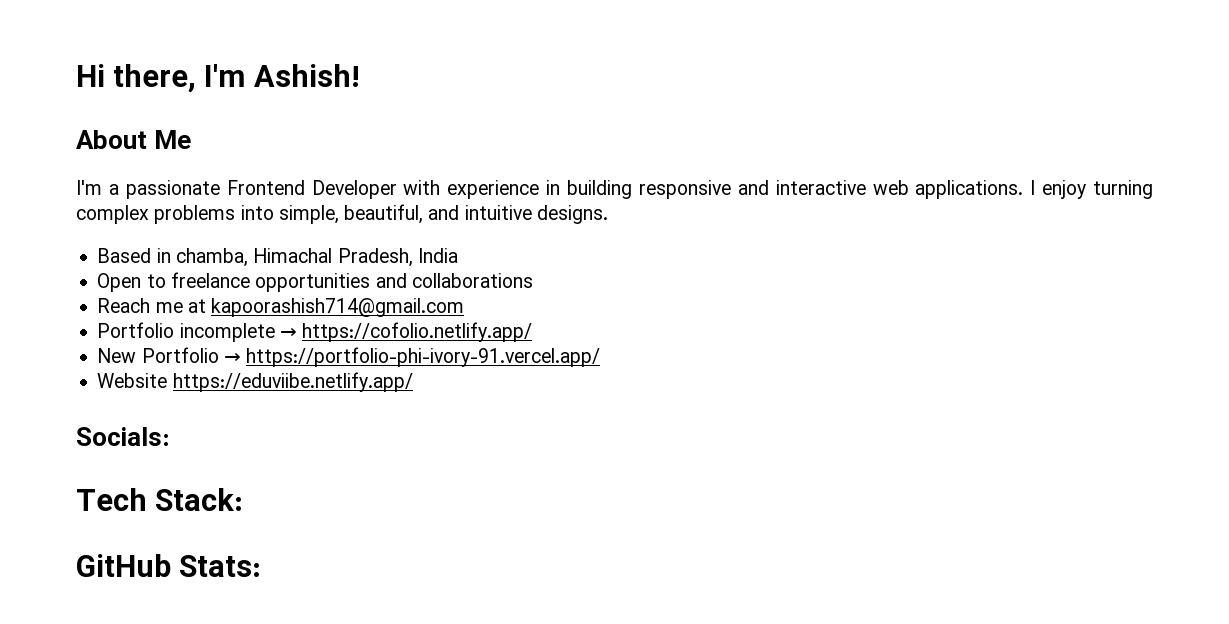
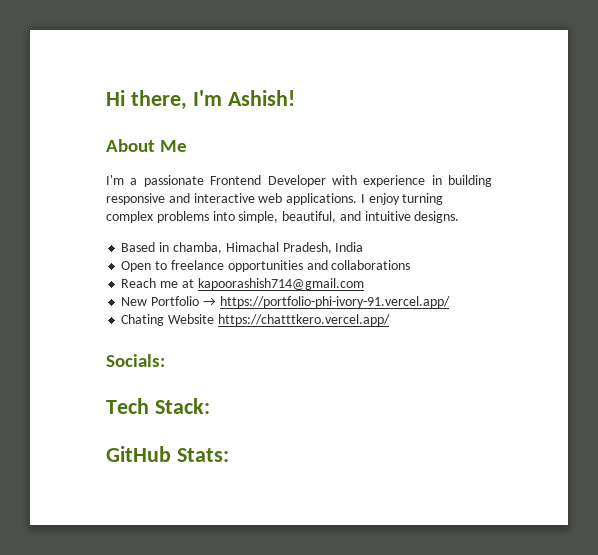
- Portfolio incomplete → https://cofolio.netlify.app/
- Website https://eduviibe.netlify.app/
+ Chating Website https://chatttkero.vercel.app/

